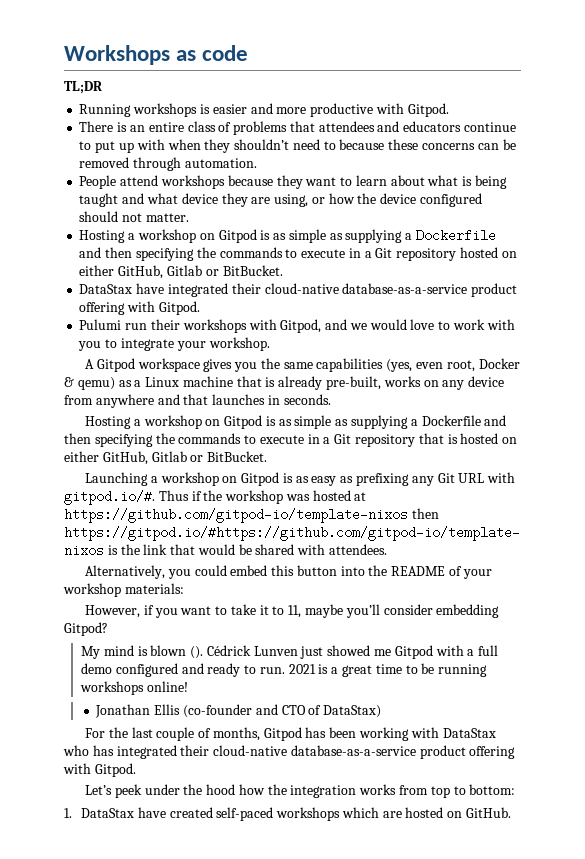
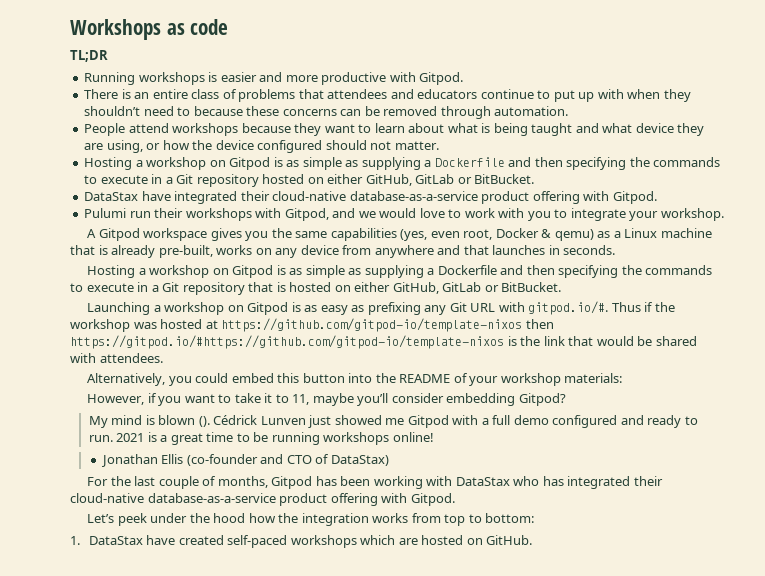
- Hosting a workshop on Gitpod is as simple as supplying a Dockerfile and then specifying the commands to execute in a Git repository hosted on either GitHub, Gitlab or BitBucket.
+ Hosting a workshop on Gitpod is as simple as supplying a Dockerfile and then specifying the commands to execute in a Git repository hosted on either GitHub, GitLab or BitBucket.
- Hosting a workshop on Gitpod is as simple as supplying a Dockerfile and then specifying the commands to execute in a Git repository that is hosted on either GitHub, Gitlab or BitBucket.
+ Hosting a workshop on Gitpod is as simple as supplying a Dockerfile and then specifying the commands to execute in a Git repository that is hosted on either GitHub, GitLab or BitBucket.

